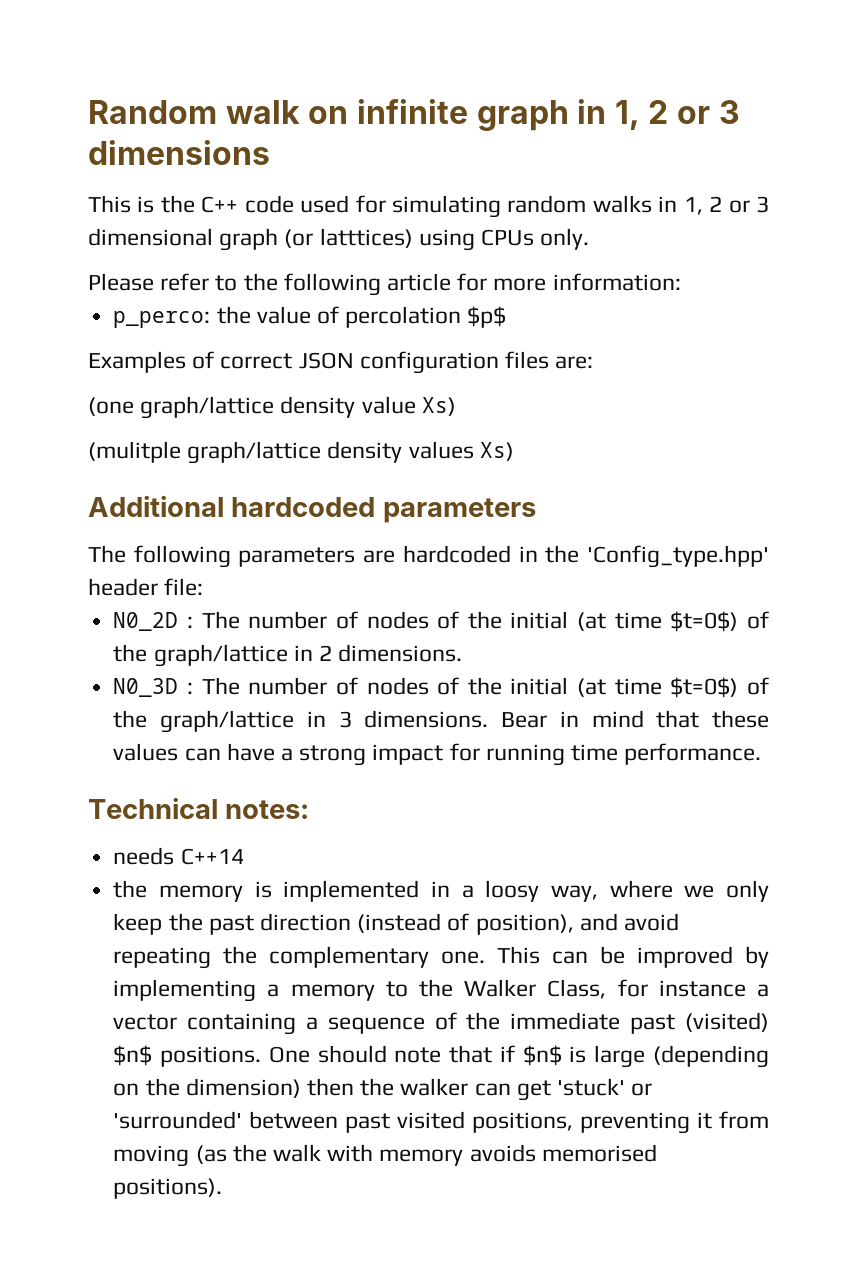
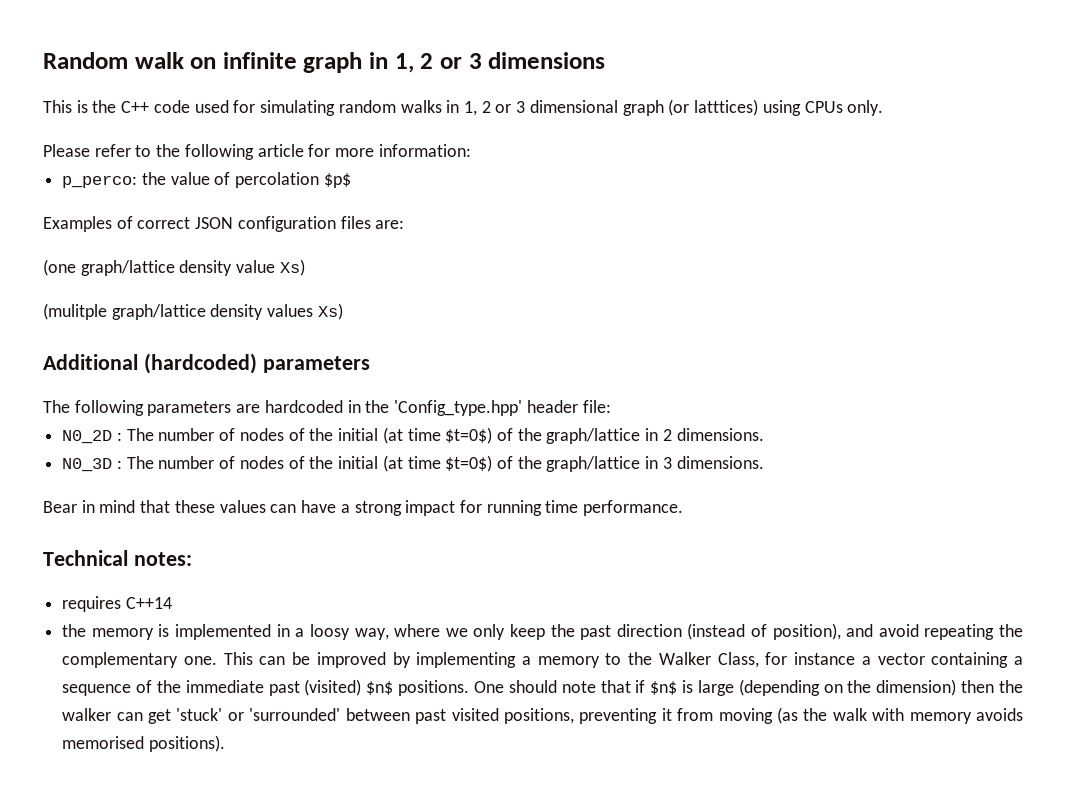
- Additional hardcoded parameters
+ Additional (hardcoded) parameters
- N0_3D : The number of nodes of the initial (at time $t=0$) of the graph/lattice in 3 dimensions. Bear in mind that these values can have a strong impact for running time performance.
+ N0_3D : The number of nodes of the initial (at time $t=0$) of the graph/lattice in 3 dimensions.
+ Bear in mind that these values can have a strong impact for running time performance.
- needs C++14
+ requires C++14

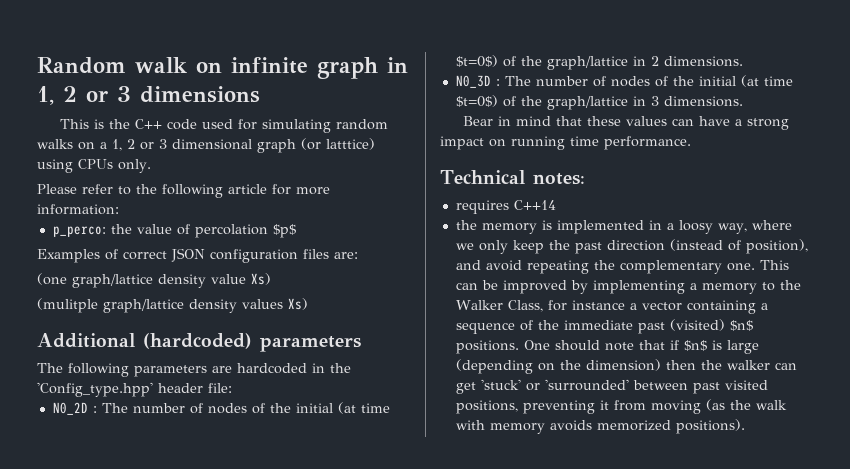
- This is the C++ code used for simulating random walks in 1, 2 or 3 dimensional graph (or latttices) using CPUs only.
+ This is the C++ code used for simulating random walks on a 1, 2 or 3 dimensional graph (or latttice) using CPUs only.
- Bear in mind that these values can have a strong impact for running time performance.
+ Bear in mind that these values can have a strong impact on running time performance.
- One should note that if $n$ is large (depending on the dimension) then the walker can get 'stuck' or 'surrounded' between past visited positions, preventing it from moving (as the walk with memory avoids memorised positions).
+ One should note that if $n$ is large (depending on the dimension) then the walker can get 'stuck' or 'surrounded' between past visited positions, preventing it from moving (as the walk with memory avoids memorized positions).

